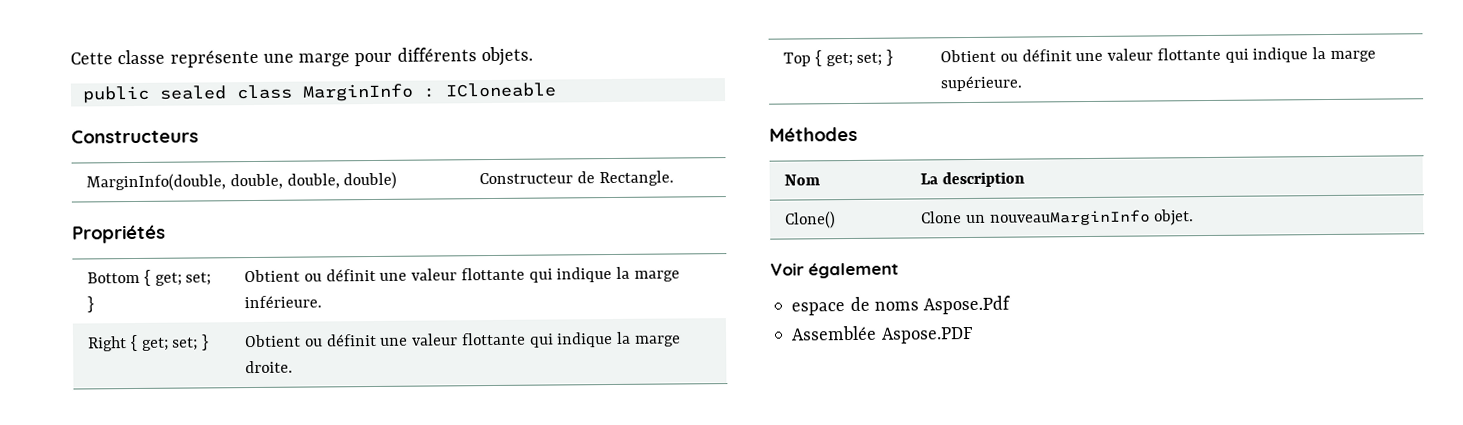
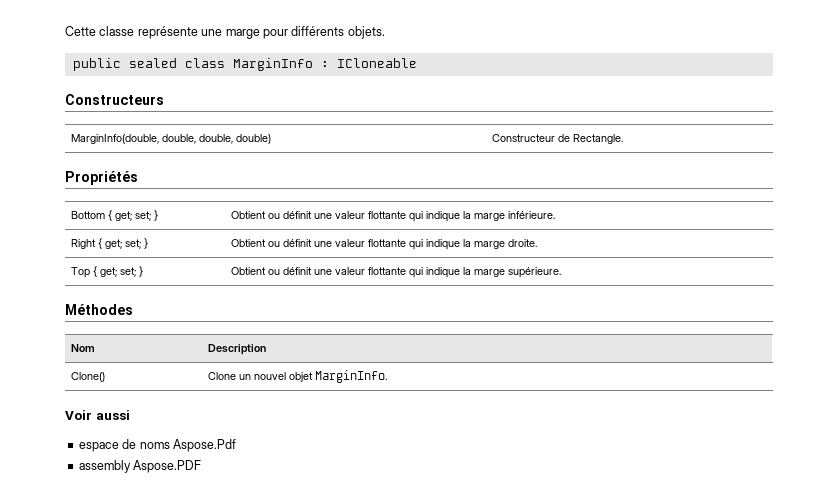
- Nom | La description
+ Nom | Description
- Clone() | Clone un nouveauMarginInfo objet.
+ Clone() | Clone un nouvel objet MarginInfo.
- Voir également
+ Voir aussi
- Assemblée Aspose.PDF
+ assembly Aspose.PDF

